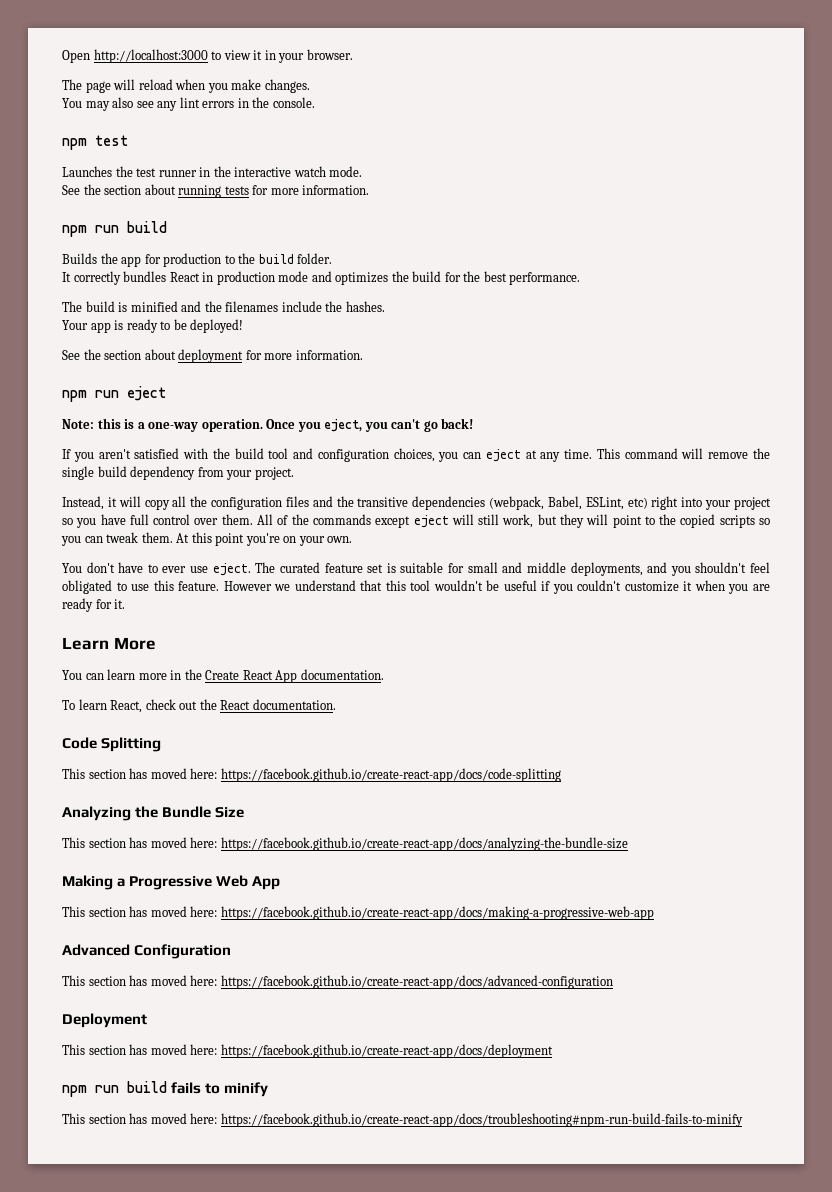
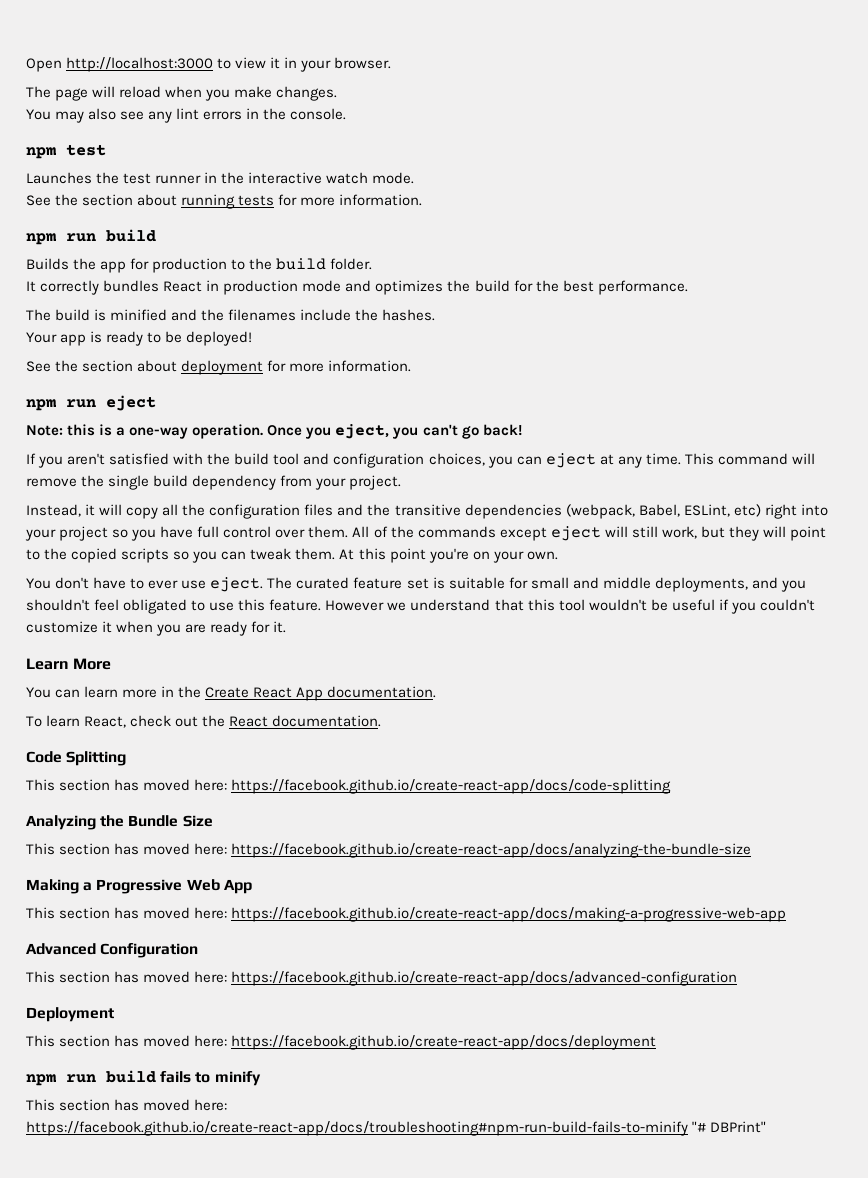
- This section has moved here: https://facebook.github.io/create-react-app/docs/troubleshooting#npm-run-build-fails-to-minify
+ This section has moved here: https://facebook.github.io/create-react-app/docs/troubleshooting#npm-run-build-fails-to-minify "# DBPrint"

